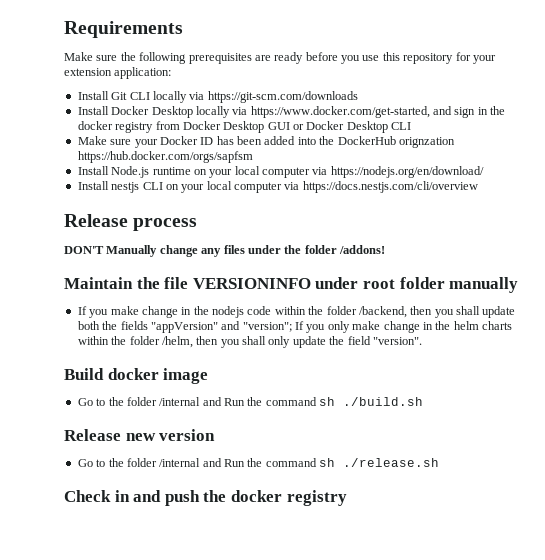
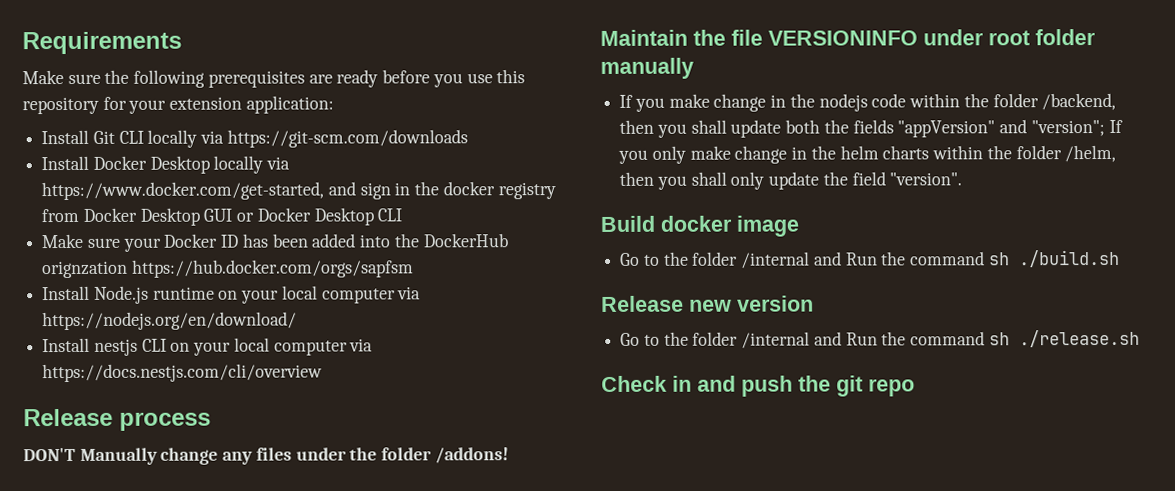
- Check in and push the docker registry
+ Check in and push the git repo

